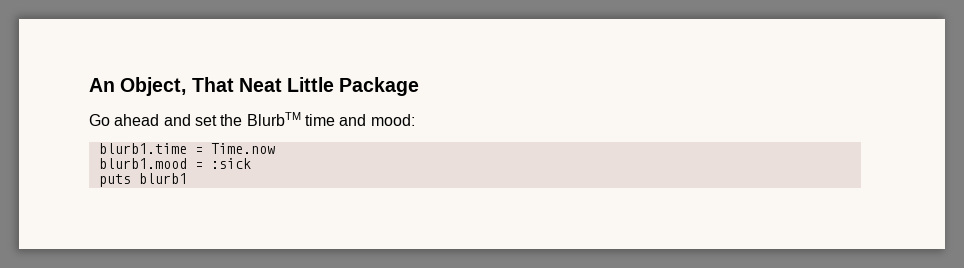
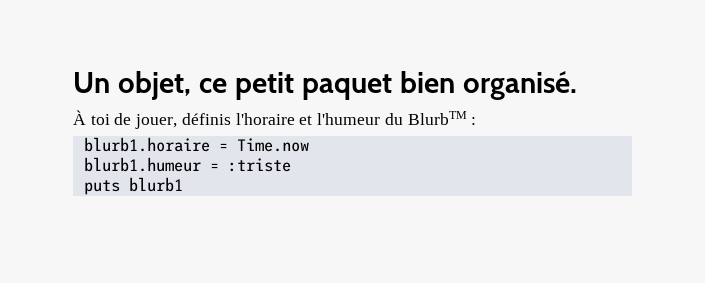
- An Object, That Neat Little Package
- Go ahead and set the BlurbTM time and mood:
- blurb1.time = Time.now
+ Un objet, ce petit paquet bien organisé.
+ À toi de jouer, définis l'horaire et l'humeur du BlurbTM :
+ blurb1.horaire = Time.now
- blurb1.mood = :sick
+ blurb1.humeur = :triste

